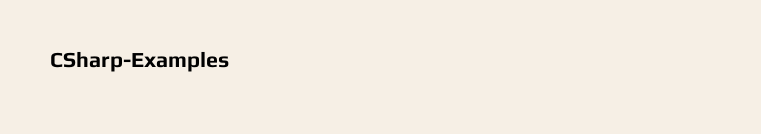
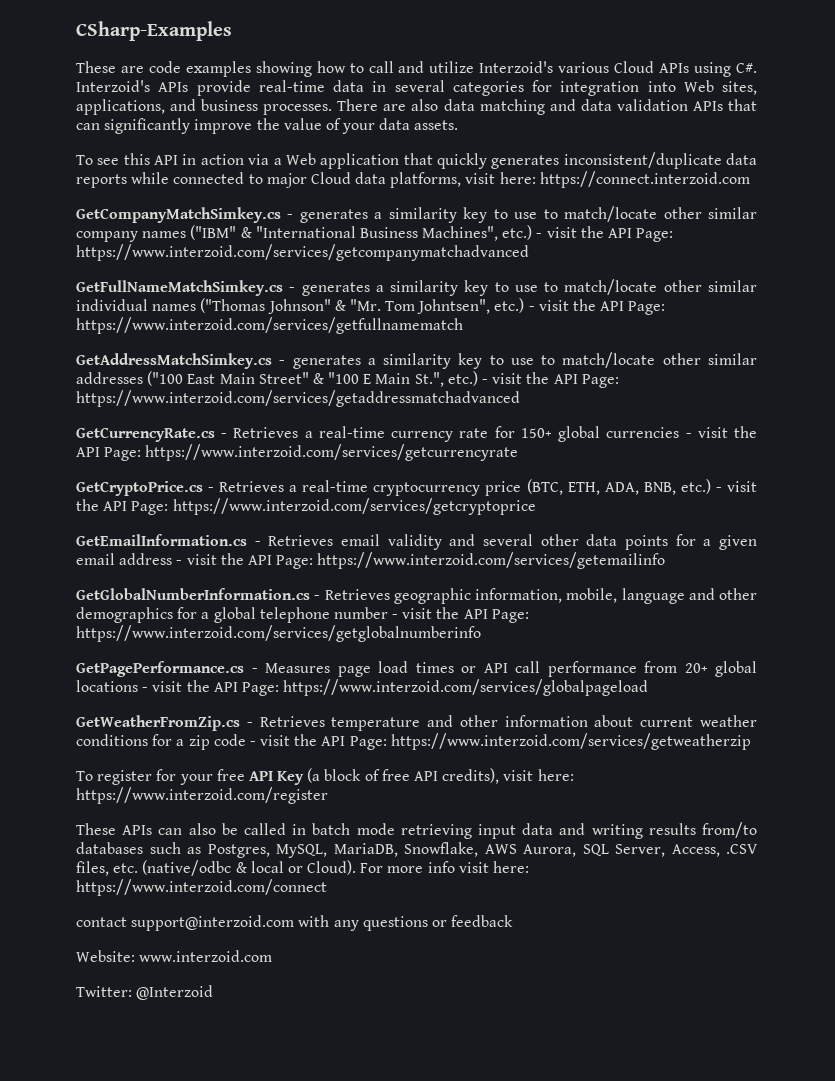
+ These are code examples showing how to call and utilize Interzoid's various Cloud APIs using C#. Interzoid's APIs provide real-time data in several categories for integration into Web sites, applications, and business processes. There are also data matching and data validation APIs that can significantly improve the value of your data assets.
+ To see this API in action via a Web application that quickly generates inconsistent/duplicate data reports while connected to major Cloud data platforms, visit here: https://connect.interzoid.com
+ GetCompanyMatchSimkey.cs - generates a similarity key to use to match/locate other similar company names ("IBM" & "International Business Machines", etc.) - visit the API Page: https://www.interzoid.com/services/getcompanymatchadvanced
+ GetFullNameMatchSimkey.cs - generates a similarity key to use to match/locate other similar individual names ("Thomas Johnson" & "Mr. Tom Johntsen", etc.) - visit the API Page: https://www.interzoid.com/services/getfullnamematch
+ GetAddressMatchSimkey.cs - generates a similarity key to use to match/locate other similar addresses ("100 East Main Street" & "100 E Main St.", etc.) - visit the API Page: https://www.interzoid.com/services/getaddressmatchadvanced
+ GetCurrencyRate.cs - Retrieves a real-time currency rate for 150+ global currencies - visit the API Page: https://www.interzoid.com/services/getcurrencyrate
+ GetCryptoPrice.cs - Retrieves a real-time cryptocurrency price (BTC, ETH, ADA, BNB, etc.) - visit the API Page: https://www.interzoid.com/services/getcryptoprice
+ GetEmailInformation.cs - Retrieves email validity and several other data points for a given email address - visit the API Page: https://www.interzoid.com/services/getemailinfo
+ GetGlobalNumberInformation.cs - Retrieves geographic information, mobile, language and other demographics for a global telephone number - visit the API Page: https://www.interzoid.com/services/getglobalnumberinfo
+ GetPagePerformance.cs - Measures page load times or API call performance from 20+ global locations - visit the API Page: https://www.interzoid.com/services/globalpageload
+ GetWeatherFromZip.cs - Retrieves temperature and other information about current weather conditions for a zip code - visit the API Page: https://www.interzoid.com/services/getweatherzip
+ To register for your free API Key (a block of free API credits), visit here: https://www.interzoid.com/register
+ These APIs can also be called in batch mode retrieving input data and writing results from/to databases such as Postgres, MySQL, MariaDB, Snowflake, AWS Aurora, SQL Server, Access, .CSV files, etc. (native/odbc & local or Cloud). For more info visit here: https://www.interzoid.com/connect
+ contact support@interzoid.com with any questions or feedback
+ Website: www.interzoid.com
+ Twitter: @Interzoid

